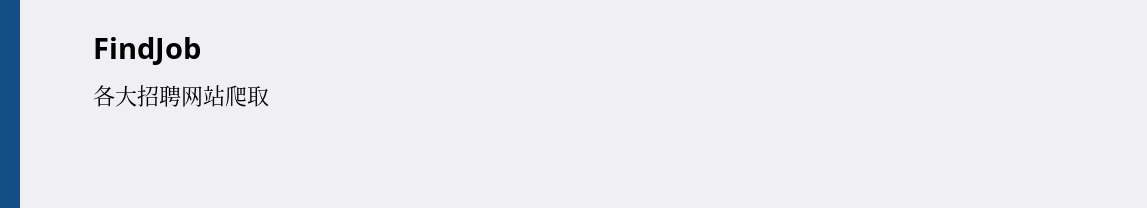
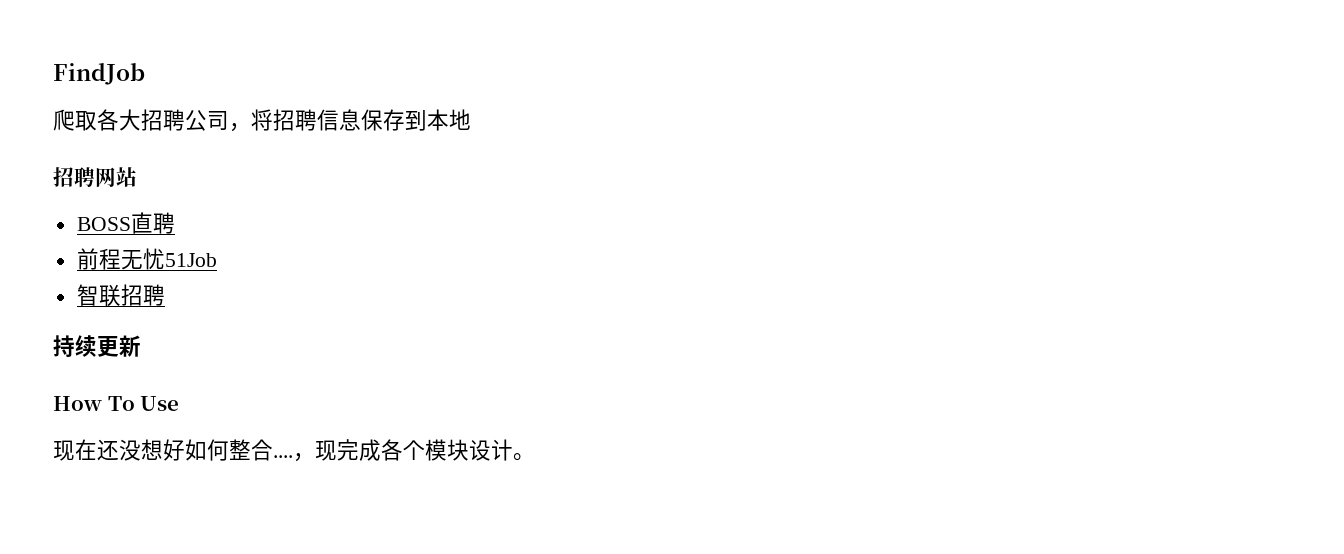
- 各大招聘网站爬取
+ 爬取各大招聘公司，将招聘信息保存到本地
+ 招聘网站
+ BOSS直聘
+ 前程无忧51Job
+ 智联招聘
+ 持续更新
+ How To Use
+ 现在还没想好如何整合....，现完成各个模块设计。

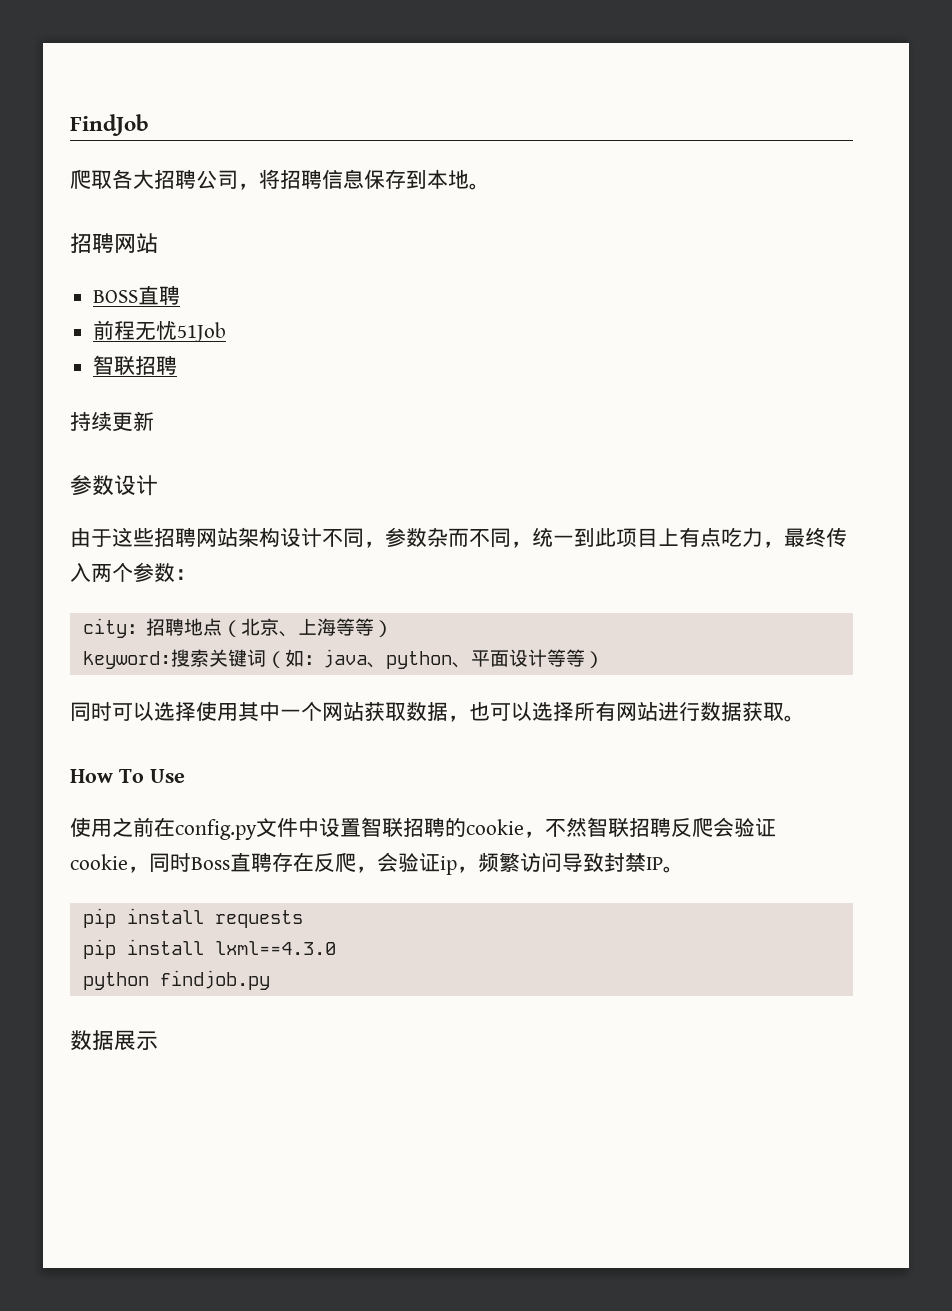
- 爬取各大招聘公司，将招聘信息保存到本地
+ 爬取各大招聘公司，将招聘信息保存到本地。
+ 参数设计
+ 由于这些招聘网站架构设计不同，参数杂而不同，统一到此项目上有点吃力，最终传入两个参数：
+ city：招聘地点（北京、上海等等）
+ keyword:搜索关键词（如：java、python、平面设计等等）
+ 同时可以选择使用其中一个网站获取数据，也可以选择所有网站进行数据获取。
  How To Use
- 现在还没想好如何整合....，现完成各个模块设计。
+ 使用之前在config.py文件中设置智联招聘的cookie，不然智联招聘反爬会验证cookie，同时Boss直聘存在反爬，会验证ip，频繁访问导致封禁IP。
+ pip install requests
+ pip install lxml==4.3.0
+ python findjob.py
+ 数据展示

